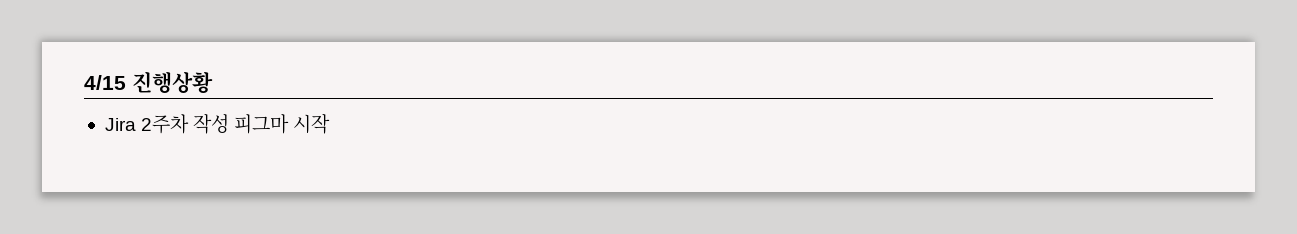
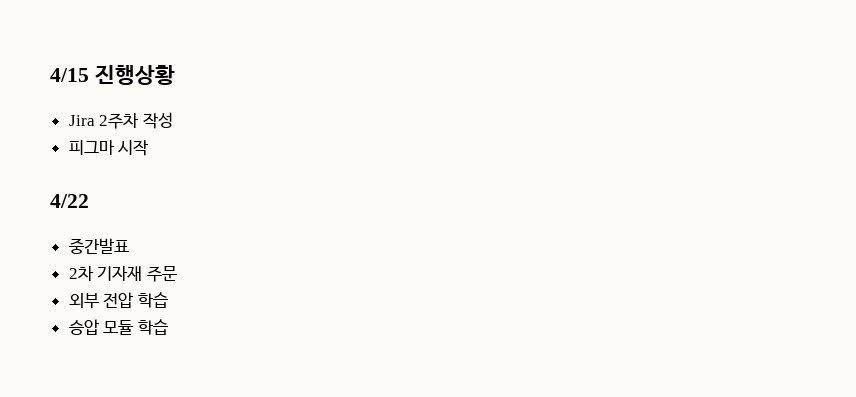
- Jira 2주차 작성 피그마 시작
+ Jira 2주차 작성
+ 피그마 시작
+ 4/22
+ 중간발표
+ 2차 기자재 주문
+ 외부 전압 학습
+ 승압 모듈 학습

